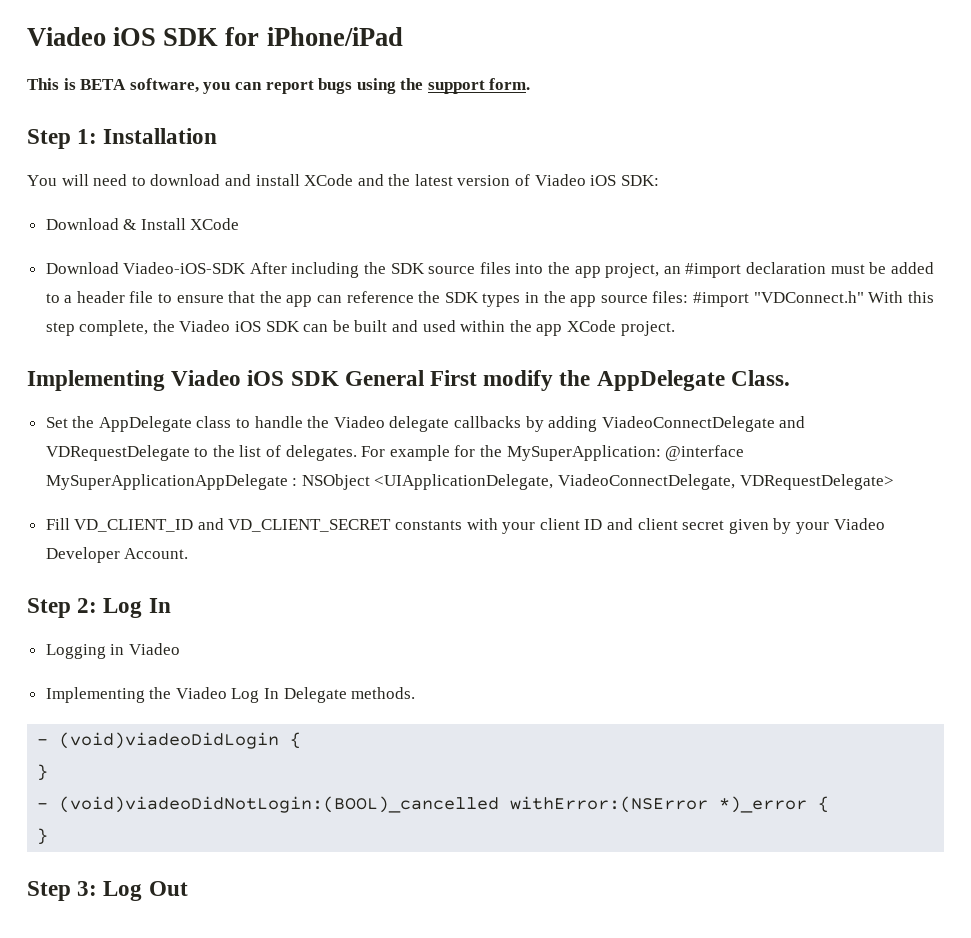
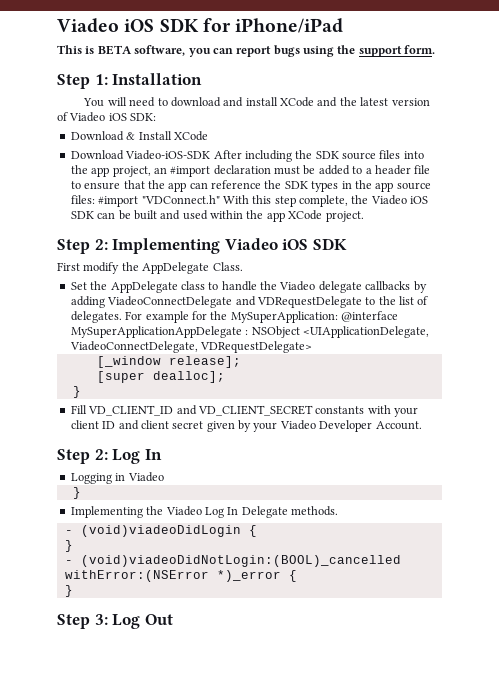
- Implementing Viadeo iOS SDK General First modify the AppDelegate Class.
+ Step 2: Implementing Viadeo iOS SDK
+ First modify the AppDelegate Class.
+ [_window release];
+ [super dealloc];
+ }
  Logging in Viadeo
+ }

